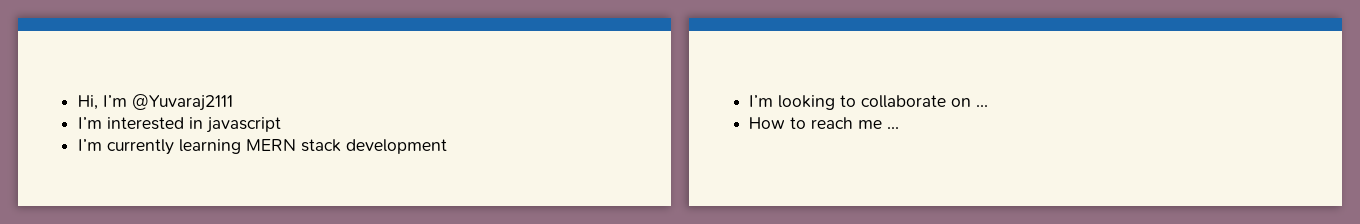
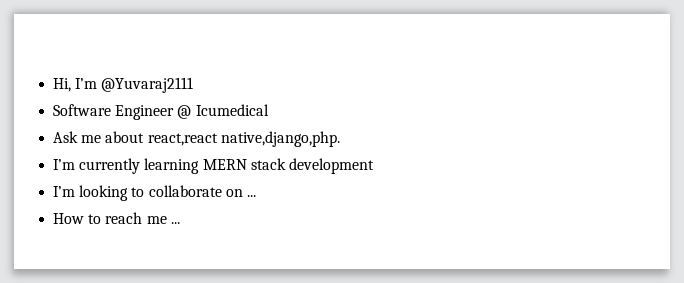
- I’m interested in javascript
+ Software Engineer @ Icumedical
+ Ask me about react,react native,django,php.

